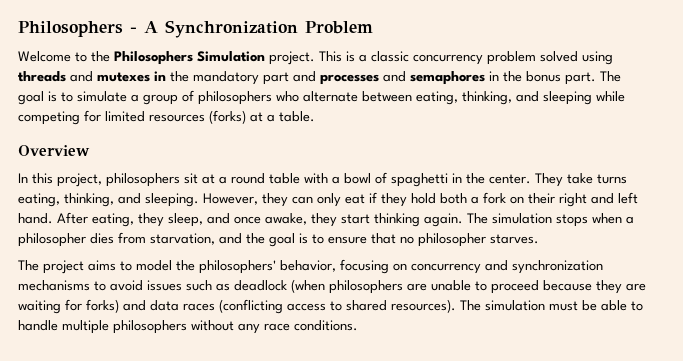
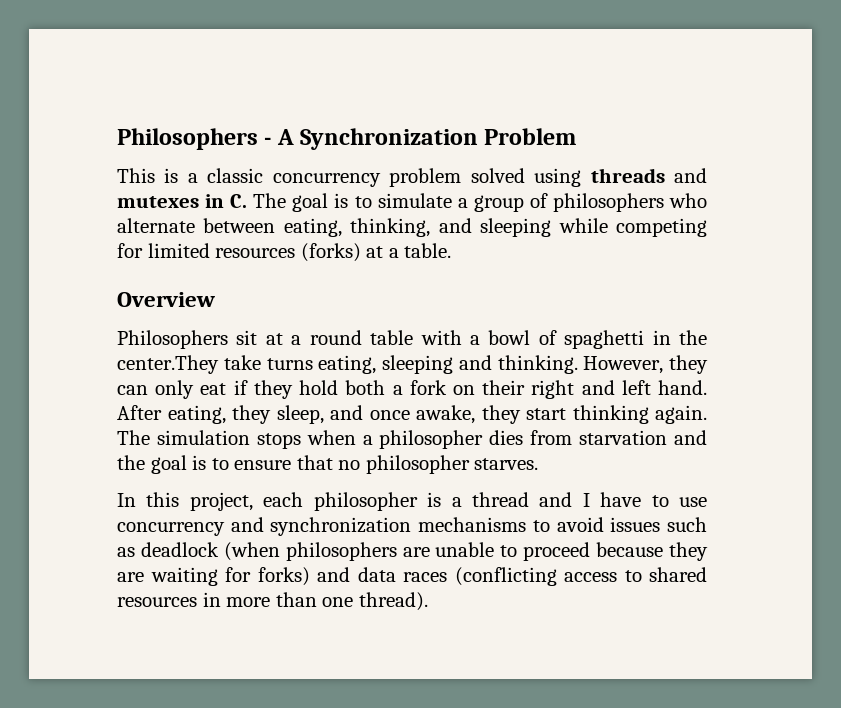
- Welcome to the Philosophers Simulation project. This is a classic concurrency problem solved using threads and mutexes in the mandatory part and processes and semaphores in the bonus part. The goal is to simulate a group of philosophers who alternate between eating, thinking, and sleeping while competing for limited resources (forks) at a table.
+ This is a classic concurrency problem solved using threads and mutexes in C. The goal is to simulate a group of philosophers who alternate between eating, thinking, and sleeping while competing for limited resources (forks) at a table.
- In this project, philosophers sit at a round table with a bowl of spaghetti in the center. They take turns eating, thinking, and sleeping.
+ Philosophers sit at a round table with a bowl of spaghetti in the center.They take turns eating, sleeping and thinking.
- The simulation stops when a philosopher dies from starvation, and the goal is to ensure that no philosopher starves.
+ The simulation stops when a philosopher dies from starvation and the goal is to ensure that no philosopher starves.
- The project aims to model the philosophers' behavior, focusing on concurrency and synchronization mechanisms to avoid issues such as deadlock (when philosophers are unable to proceed because they are waiting for forks) and data races (conflicting access to shared resources). The simulation must be able to handle multiple philosophers without any race conditions.
+ In this project, each philosopher is a thread and I have to use concurrency and synchronization mechanisms to avoid issues such as deadlock (when philosophers are unable to proceed because they are waiting for forks) and data races (conflicting access to shared resources in more than one thread).

